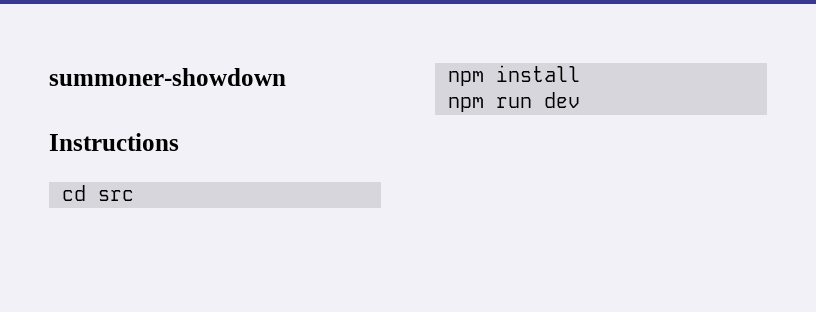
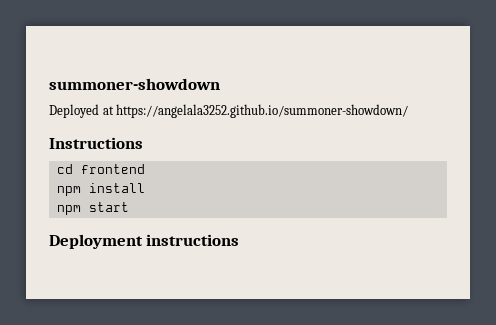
+ Deployed at https://angelala3252.github.io/summoner-showdown/
- cd src
+ cd frontend
- npm run dev
+ npm start
+ Deployment instructions

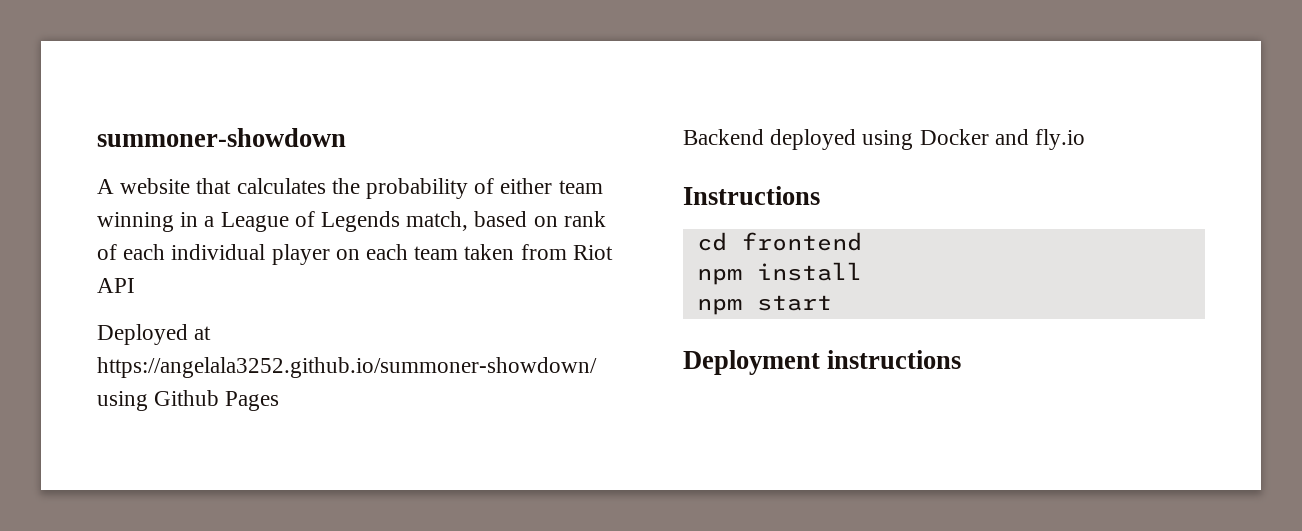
- Deployed at https://angelala3252.github.io/summoner-showdown/
+ A website that calculates the probability of either team winning in a League of Legends match, based on rank of each individual player on each team taken from Riot API
+ Deployed at https://angelala3252.github.io/summoner-showdown/ using Github Pages
+ Backend deployed using Docker and fly.io

